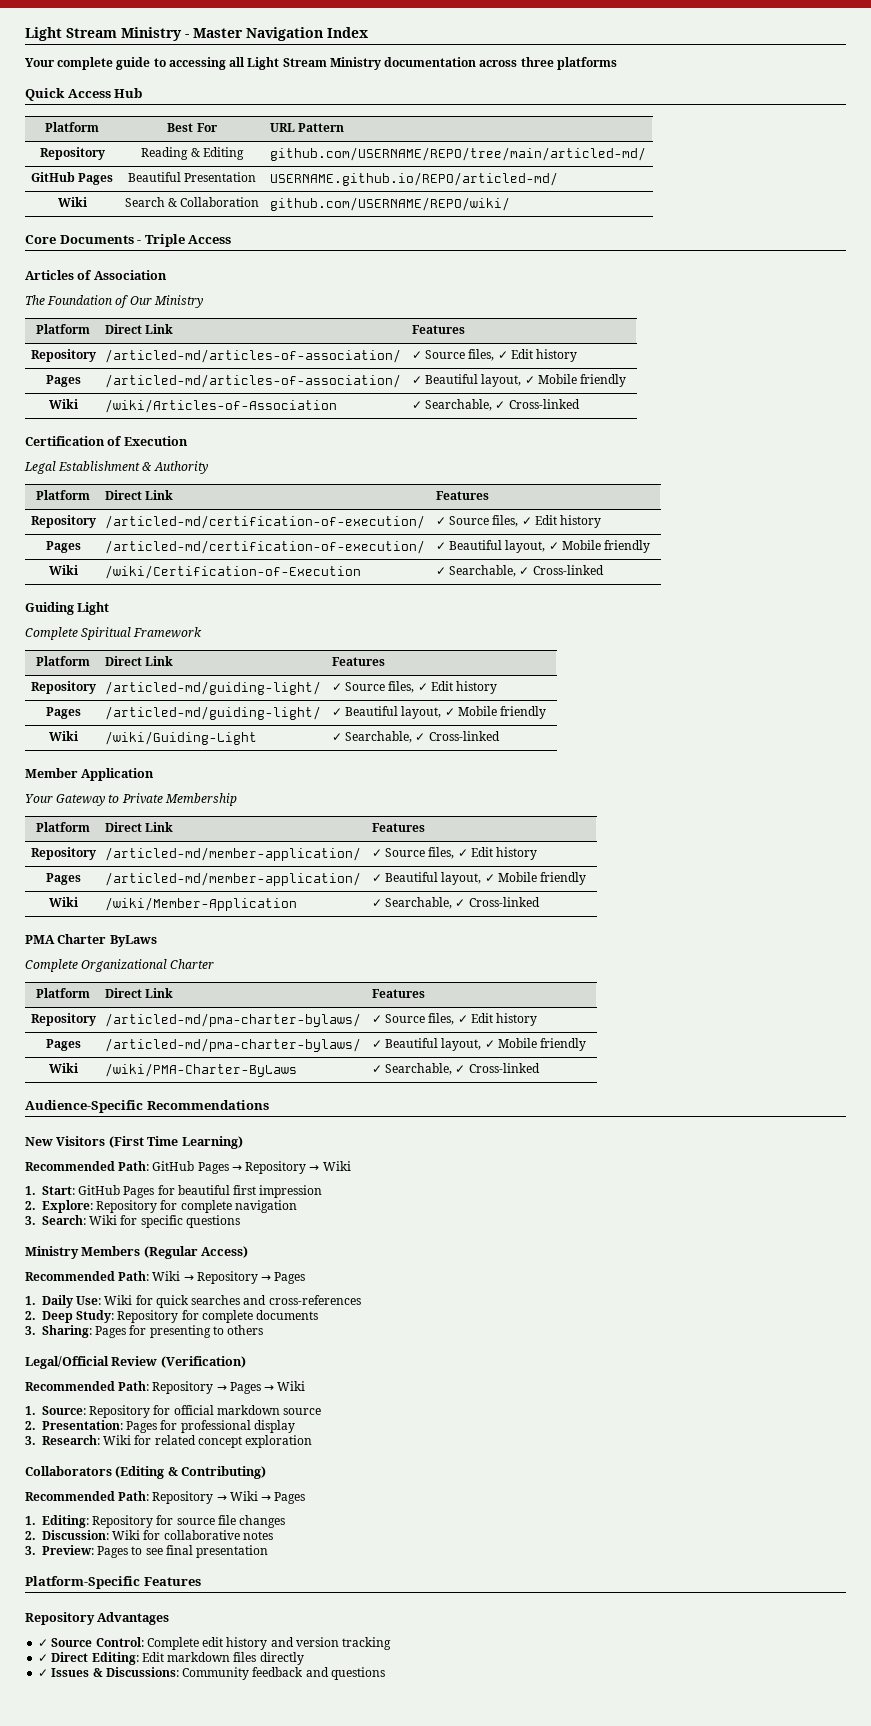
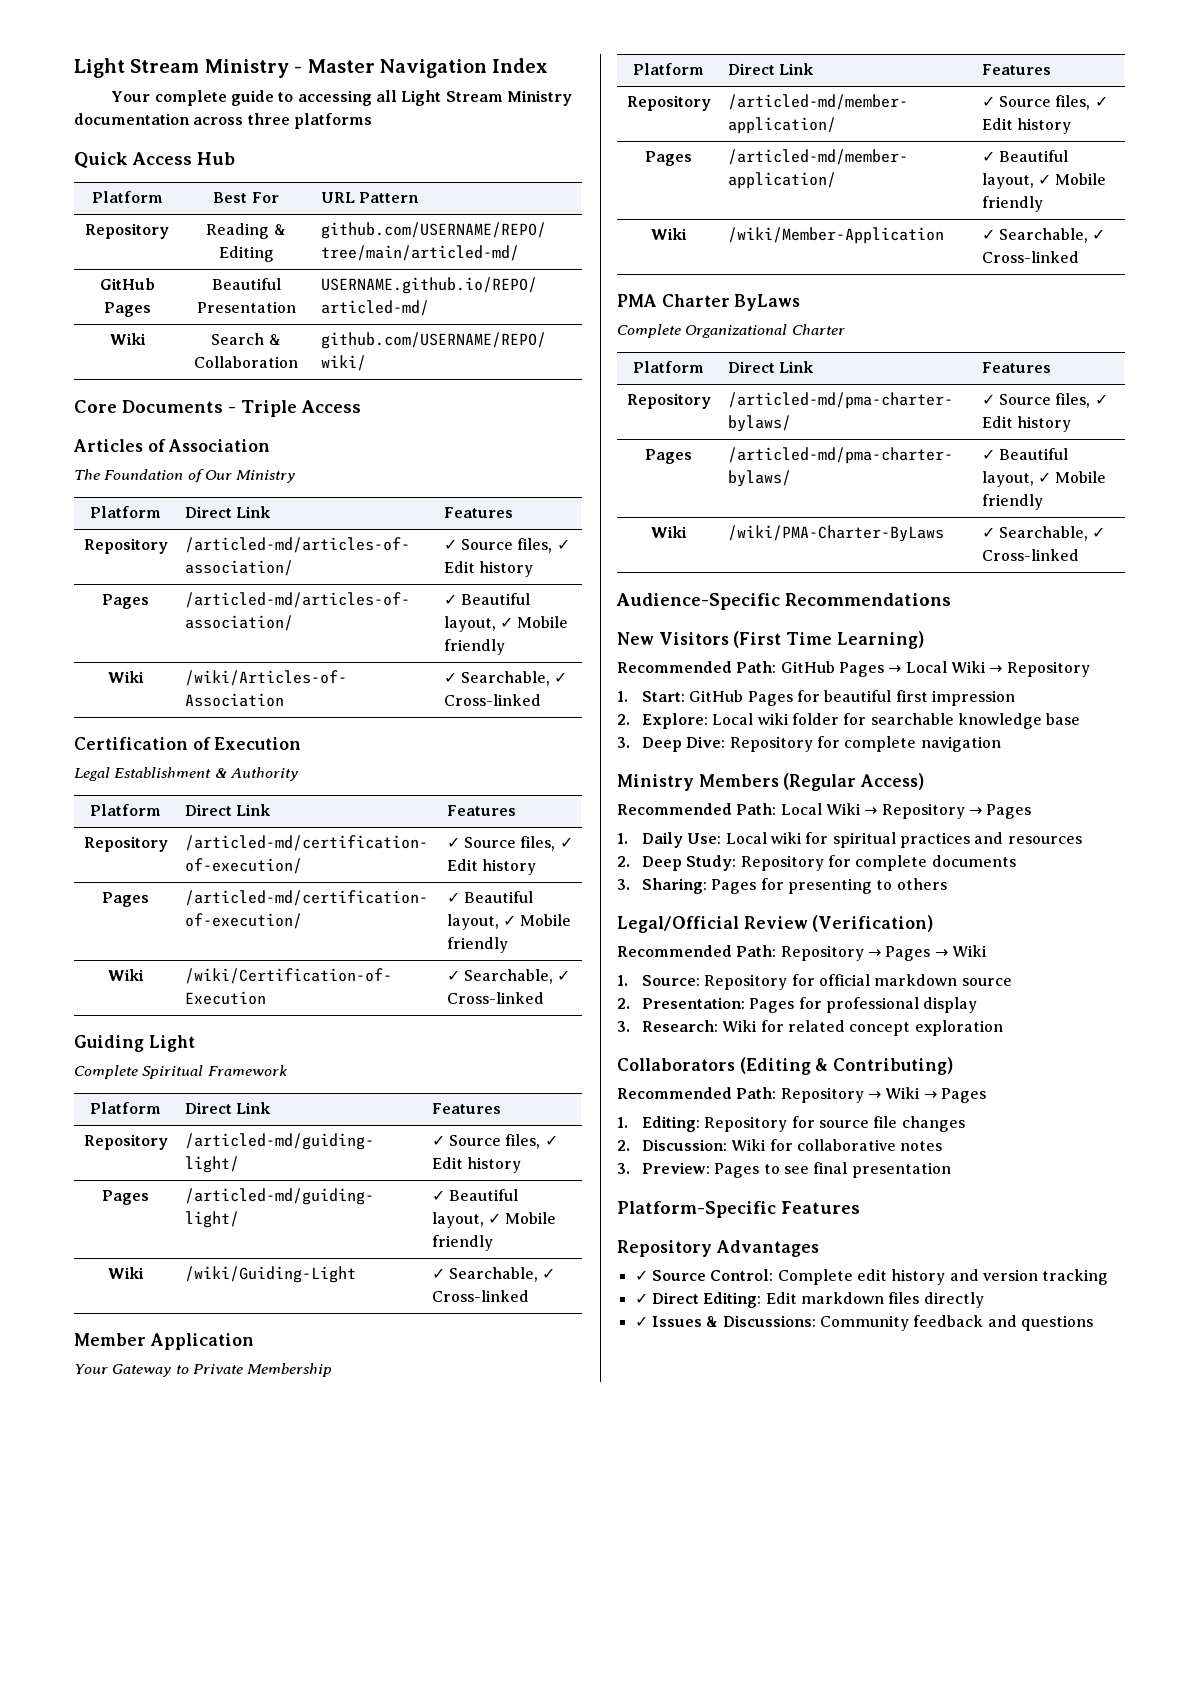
- Recommended Path: GitHub Pages → Repository → Wiki
+ Recommended Path: GitHub Pages → Local Wiki → Repository
- 2. Explore: Repository for complete navigation
- 3. Search: Wiki for specific questions
+ 2. Explore: Local wiki folder for searchable knowledge base
+ 3. Deep Dive: Repository for complete navigation
- Recommended Path: Wiki → Repository → Pages
+ Recommended Path: Local Wiki → Repository → Pages
- 1. Daily Use: Wiki for quick searches and cross-references
+ 1. Daily Use: Local wiki for spiritual practices and resources

